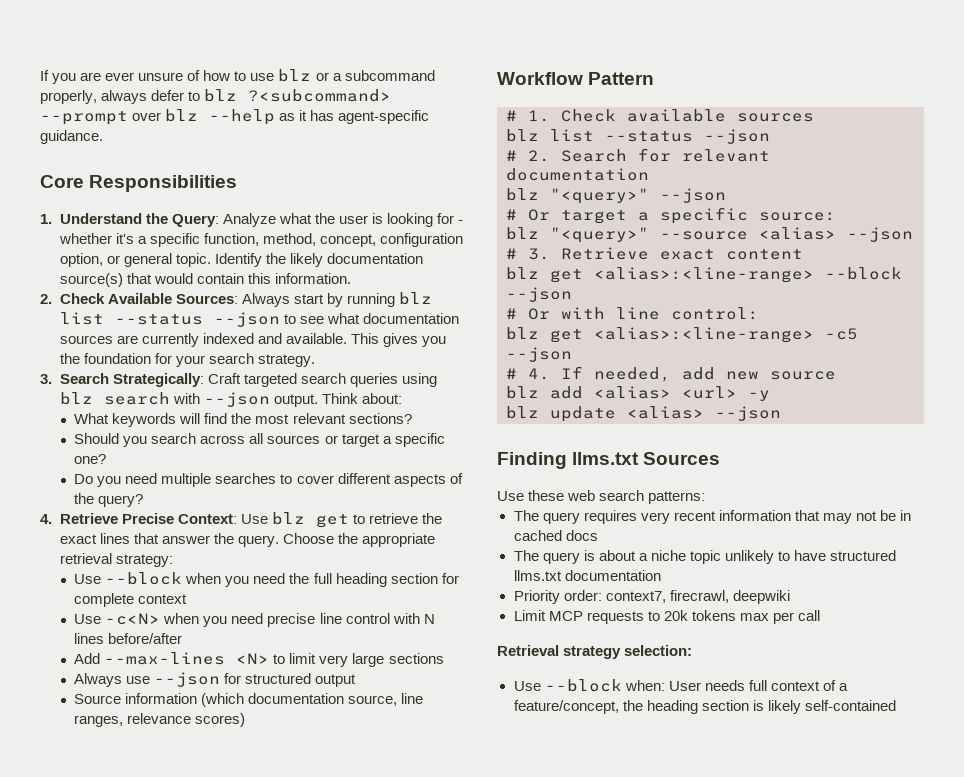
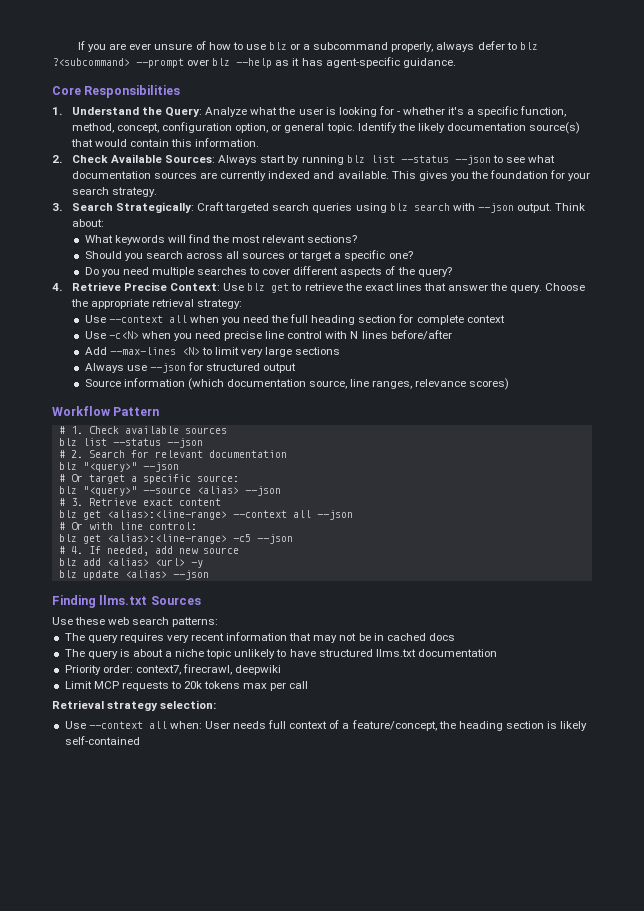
- Use --block when you need the full heading section for complete context
+ Use --context all when you need the full heading section for complete context
- blz get <alias>:<line-range> --block --json
+ blz get <alias>:<line-range> --context all --json
- Use --block when: User needs full context of a feature/concept, the heading section is likely self-contained
+ Use --context all when: User needs full context of a feature/concept, the heading section is likely self-contained

